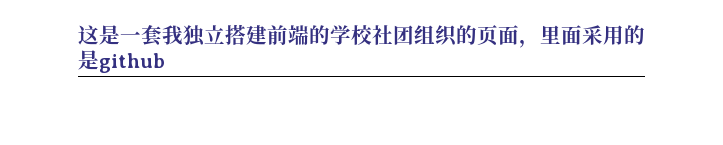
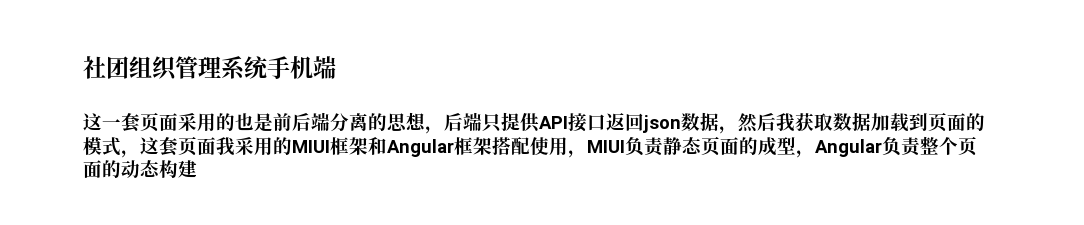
- 这是一套我独立搭建前端的学校社团组织的页面，里面采用的是github
+ 社团组织管理系统手机端
+ 这一套页面采用的也是前后端分离的思想，后端只提供API接口返回json数据，然后我获取数据加载到页面的模式，这套页面我采用的MIUI框架和Angular框架搭配使用，MIUI负责静态页面的成型，Angular负责整个页面的动态构建

